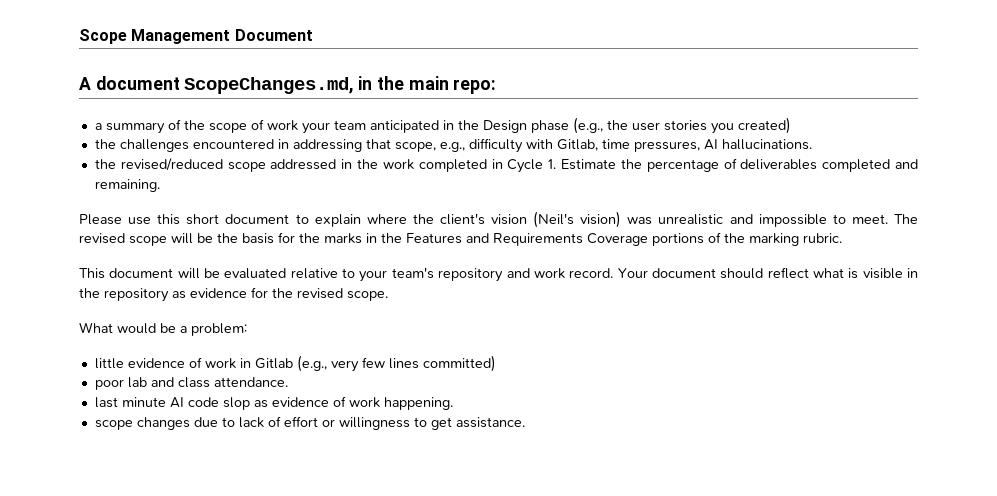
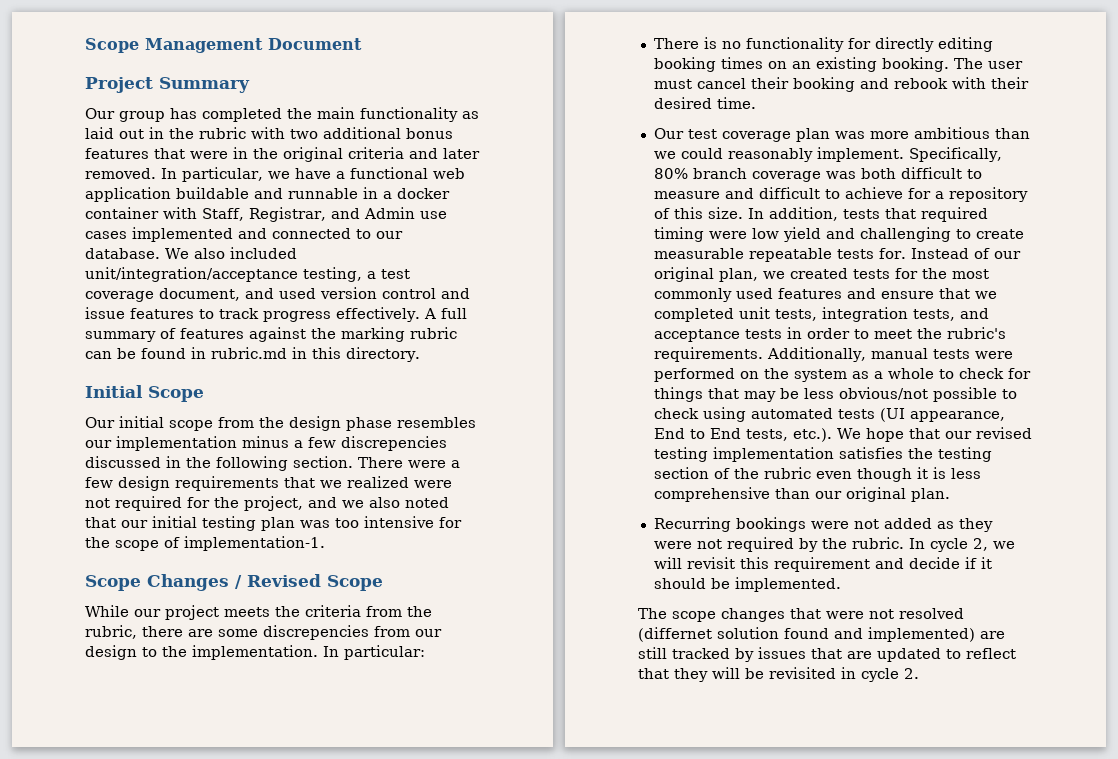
- A document ScopeChanges.md, in the main repo:
- a summary of the scope of work your team anticipated in the Design phase (e.g., the user stories you created)
- the challenges encountered in addressing that scope, e.g., difficulty with Gitlab, time pressures, AI hallucinations.
- the revised/reduced scope addressed in the work completed in Cycle 1. Estimate the percentage of deliverables completed and remaining.
- Please use this short document to explain where the client's vision (Neil's vision) was unrealistic and impossible to meet. The revised scope will be the basis for the marks in the Features and Requirements Coverage portions of the marking rubric.
- This document will be evaluated relative to your team's repository and work record. Your document should reflect what is visible in the repository as evidence for the revised scope.
- What would be a problem:
- little evidence of work in Gitlab (e.g., very few lines committed)
- poor lab and class attendance.
- last minute AI code slop as evidence of work happening.
- scope changes due to lack of effort or willingness to get assistance.
+ Project Summary
+ Our group has completed the main functionality as laid out in the rubric with two additional bonus features that were in the original criteria and later removed. In particular, we have a functional web application buildable and runnable in a docker container with Staff, Registrar, and Admin use cases implemented and connected to our database. We also included unit/integration/acceptance testing, a test coverage document, and used version control and issue features to track progress effectively. A full summary of features against the marking rubric can be found in rubric.md in this directory.
+ Initial Scope
+ Our initial scope from the design phase resembles our implementation minus a few discrepencies discussed in the following section. There were a few design requirements that we realized were not required for the project, and we also noted that our initial testing plan was too intensive for the scope of implementation-1.
+ Scope Changes / Revised Scope
+ While our project meets the criteria from the rubric, there are some discrepencies from our design to the implementation. In particular:
+ There is no functionality for directly editing booking times on an existing booking. The user must cancel their booking and rebook with their desired time.
+ Our test coverage plan was more ambitious than we could reasonably implement. Specifically, 80% branch coverage was both difficult to measure and difficult to achieve for a repository of this size. In addition, tests that required timing were low yield and challenging to create measurable repeatable tests for. Instead of our original plan, we created tests for the most commonly used features and ensure that we completed unit tests, integration tests, and acceptance tests in order to meet the rubric's requirements. Additionally, manual tests were performed on the system as a whole to check for things that may be less obvious/not possible to check using automated tests (UI appearance, End to End tests, etc.). We hope that our revised testing implementation satisfies the testing section of the rubric even though it is less comprehensive than our original plan.
+ Recurring bookings were not added as they were not required by the rubric. In cycle 2, we will revisit this requirement and decide if it should be implemented.
+ The scope changes that were not resolved (differnet solution found and implemented) are still tracked by issues that are updated to reflect that they will be revisited in cycle 2.

